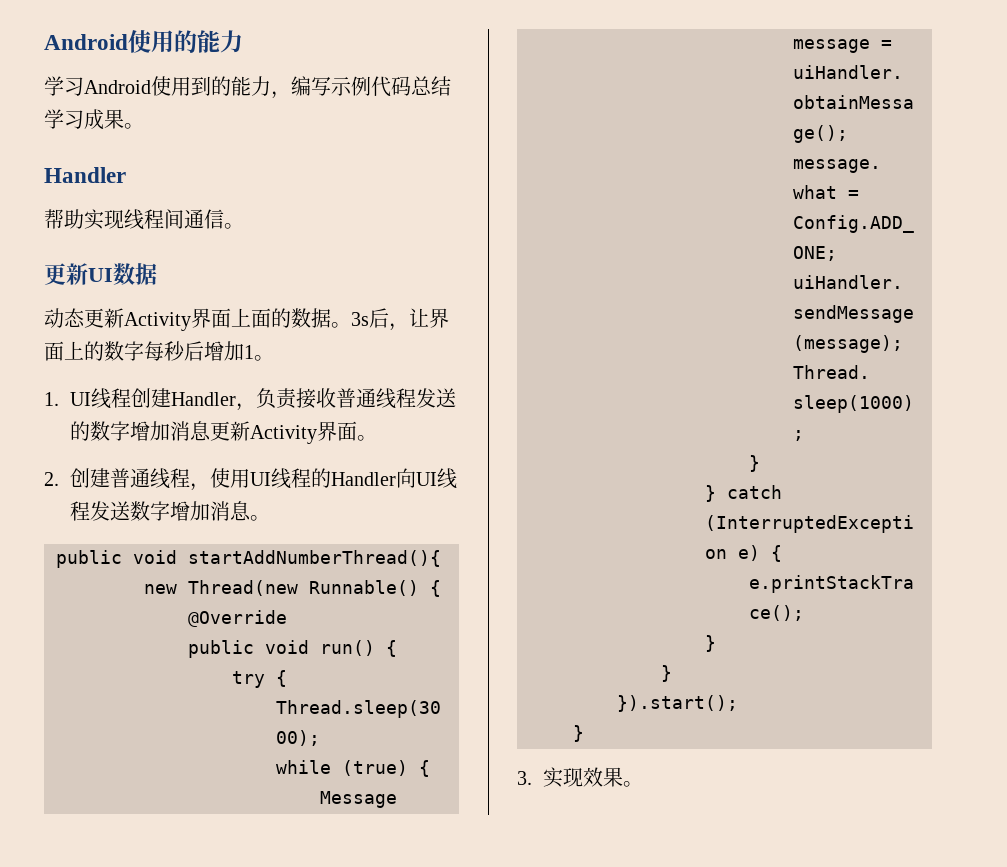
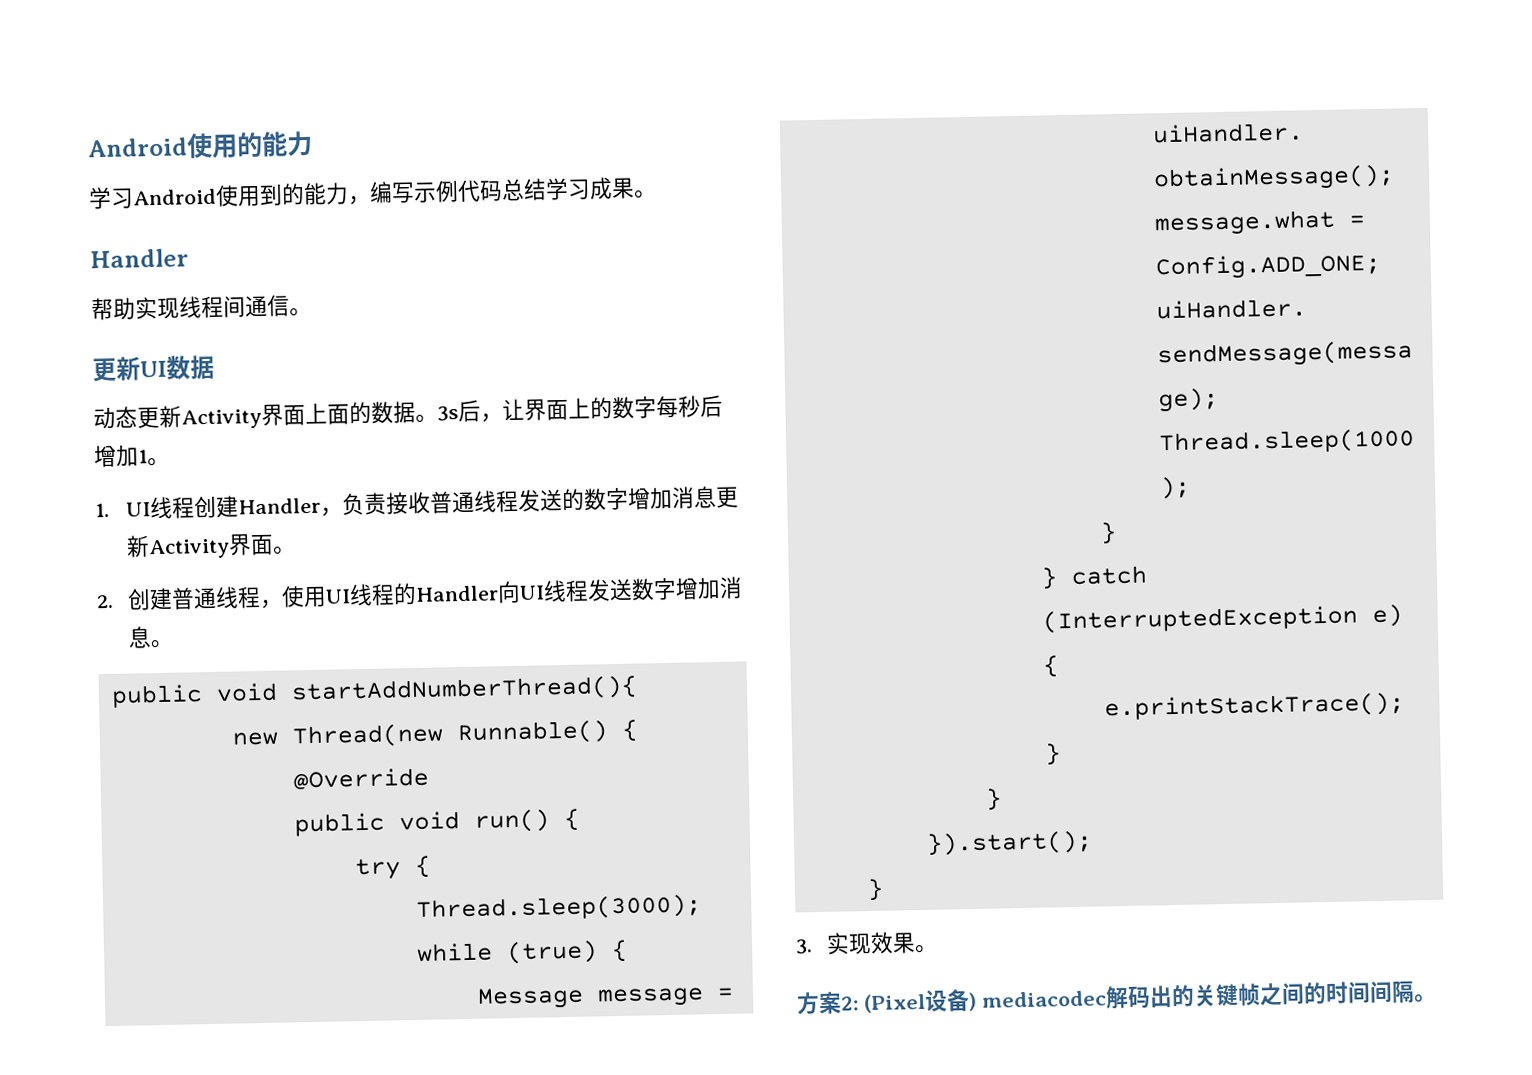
+ 方案2: (Pixel设备) mediacodec解码出的关键帧之间的时间间隔。

